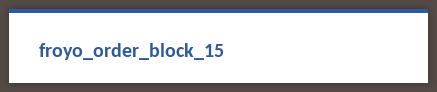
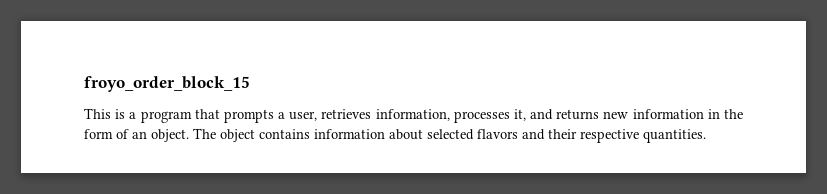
+ This is a program that prompts a user, retrieves information, processes it, and returns new information in the form of an object. The object contains information about selected flavors and their respective quantities.

